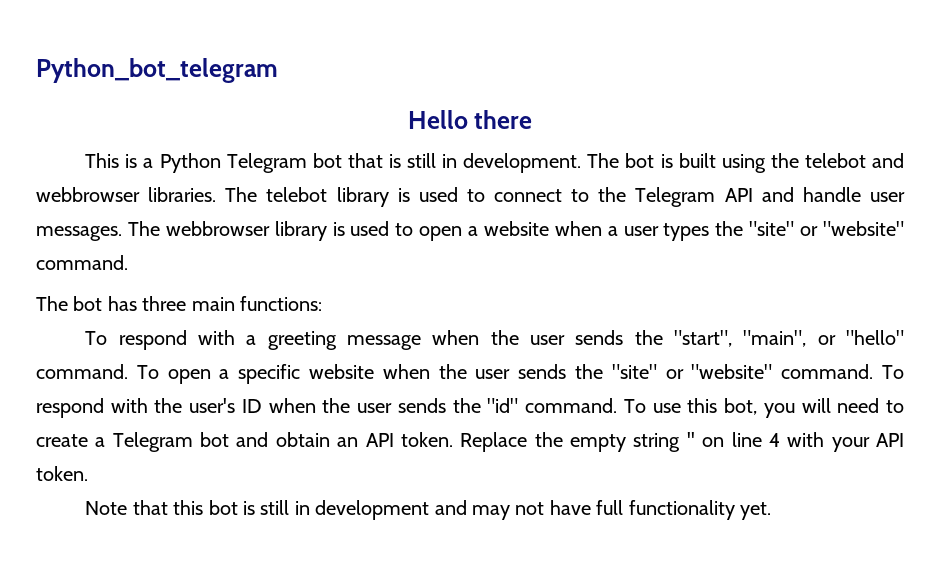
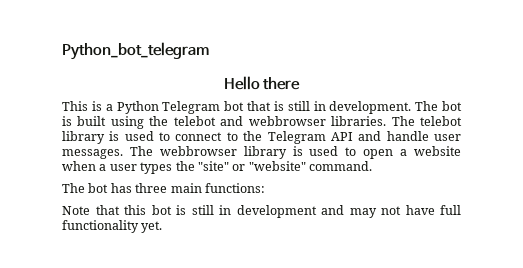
- To respond with a greeting message when the user sends the "start", "main", or "hello" command. To open a specific website when the user sends the "site" or "website" command. To respond with the user's ID when the user sends the "id" command. To use this bot, you will need to create a Telegram bot and obtain an API token. Replace the empty string '' on line 4 with your API token.

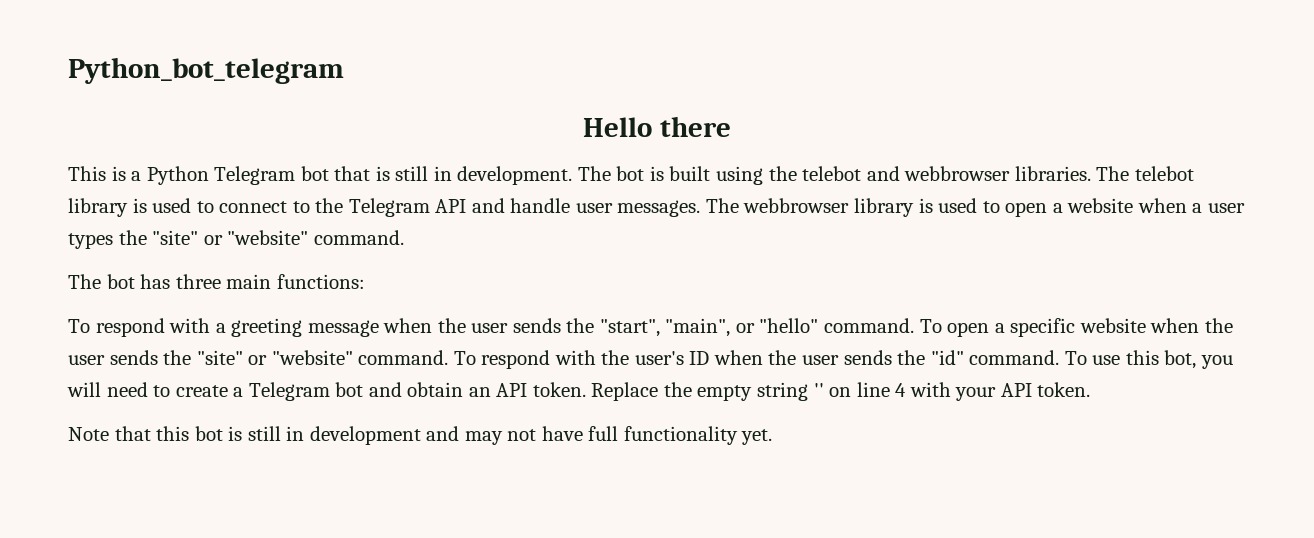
+ To respond with a greeting message when the user sends the "start", "main", or "hello" command. To open a specific website when the user sends the "site" or "website" command. To respond with the user's ID when the user sends the "id" command. To use this bot, you will need to create a Telegram bot and obtain an API token. Replace the empty string '' on line 4 with your API token.

